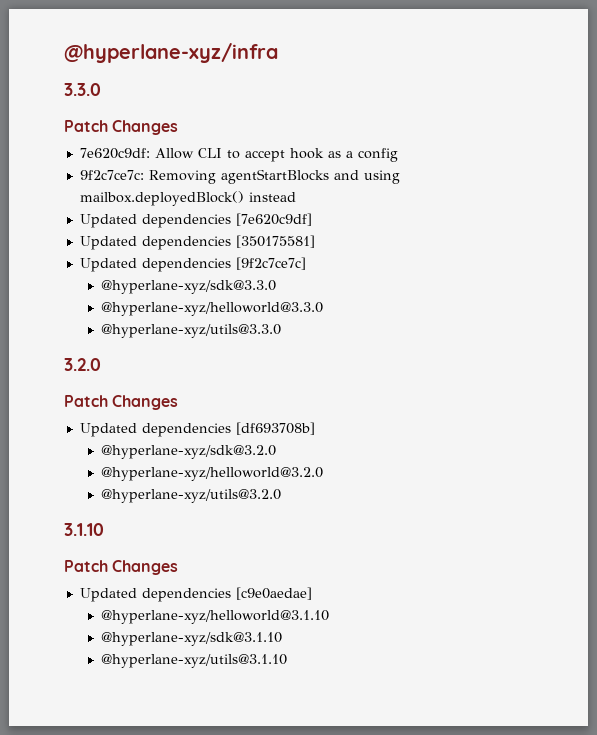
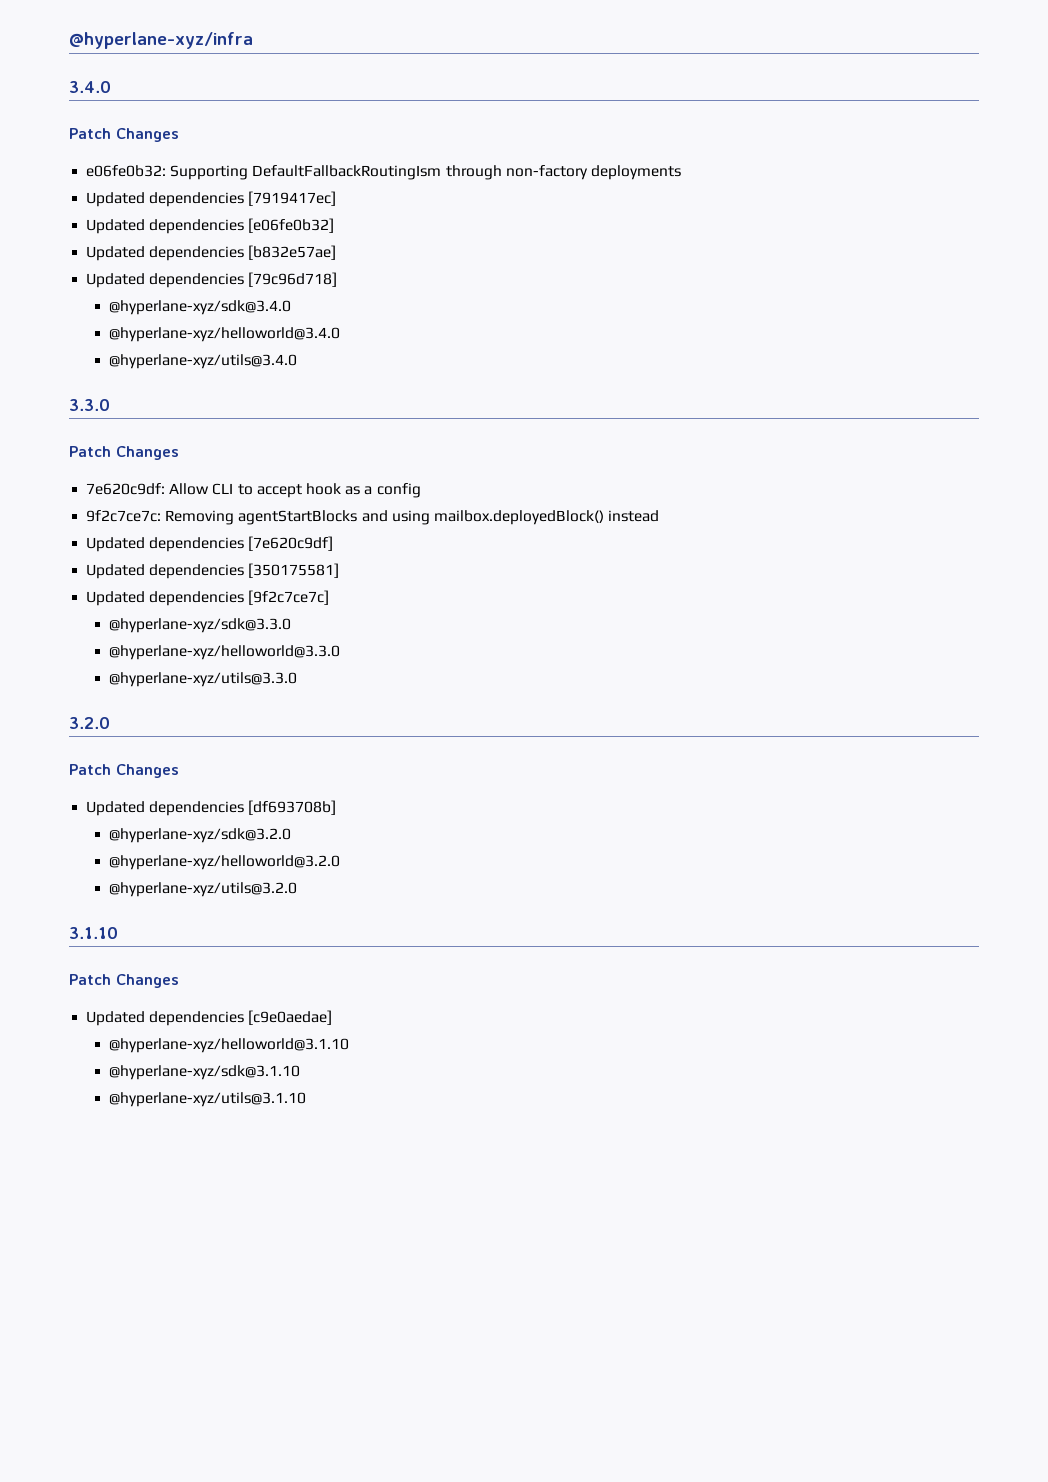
+ 3.4.0
+ Patch Changes
+ e06fe0b32: Supporting DefaultFallbackRoutingIsm through non-factory deployments
+ Updated dependencies [7919417ec]
+ Updated dependencies [e06fe0b32]
+ Updated dependencies [b832e57ae]
+ Updated dependencies [79c96d718]
+ @hyperlane-xyz/sdk@3.4.0
+ @hyperlane-xyz/helloworld@3.4.0
+ @hyperlane-xyz/utils@3.4.0

